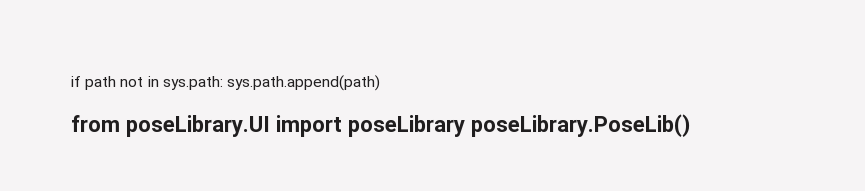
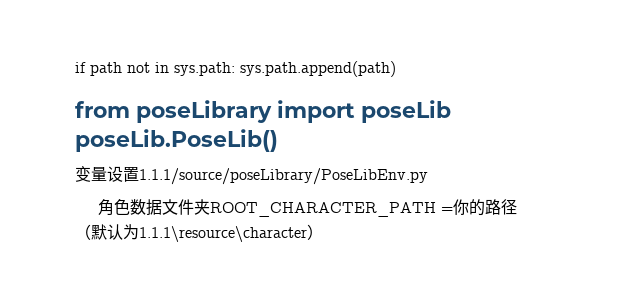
- from poseLibrary.UI import poseLibrary poseLibrary.PoseLib()
+ from poseLibrary import poseLib poseLib.PoseLib()
+ 变量设置1.1.1/source/poseLibrary/PoseLibEnv.py
+ 角色数据文件夹ROOT_CHARACTER_PATH =你的路径（默认为1.1.1\resource\character）

